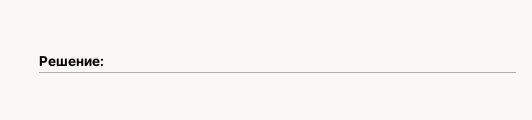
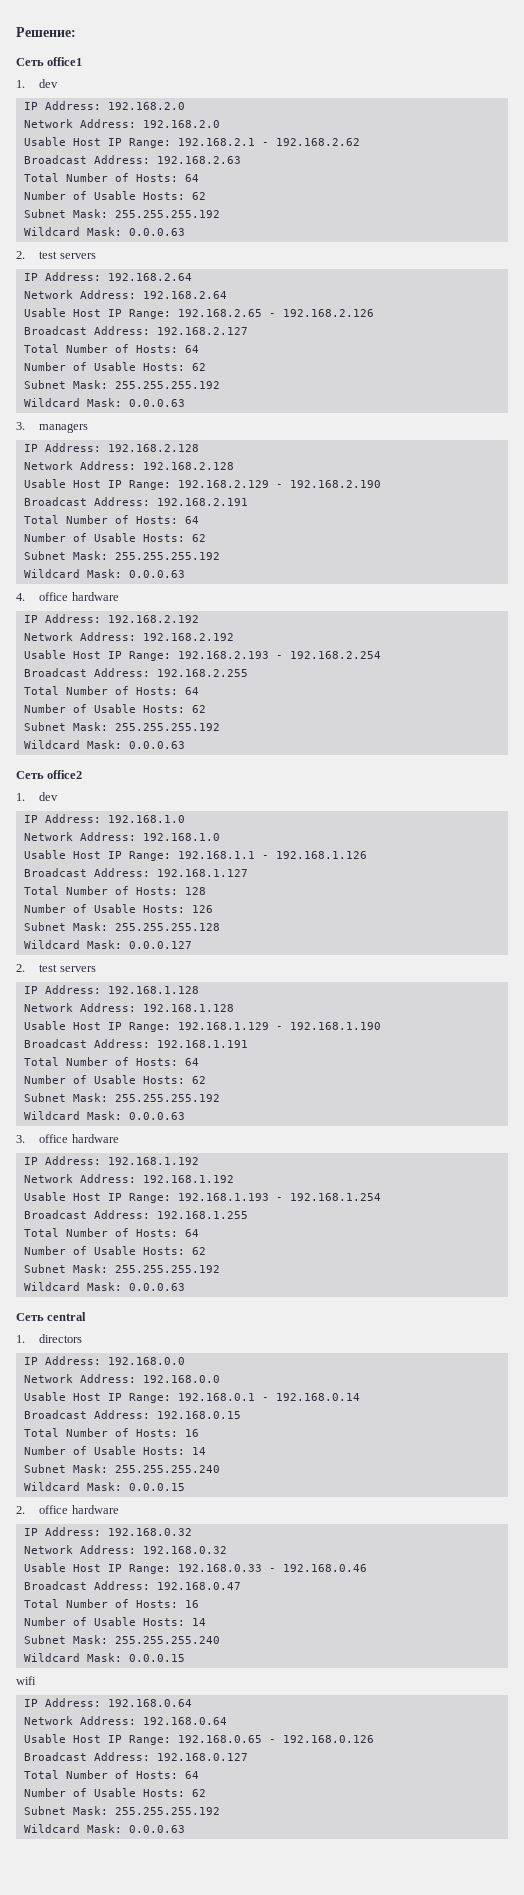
+ Сеть office1
+ 1. dev
+ IP Address: 192.168.2.0
+ Network Address: 192.168.2.0
+ Usable Host IP Range: 192.168.2.1 - 192.168.2.62
+ Broadcast Address: 192.168.2.63
+ Total Number of Hosts: 64
+ Number of Usable Hosts: 62
+ Subnet Mask: 255.255.255.192
+ Wildcard Mask: 0.0.0.63
+ 2. test servers
+ IP Address: 192.168.2.64
+ Network Address: 192.168.2.64
+ Usable Host IP Range: 192.168.2.65 - 192.168.2.126
+ Broadcast Address: 192.168.2.127
+ Total Number of Hosts: 64
+ Number of Usable Hosts: 62
+ Subnet Mask: 255.255.255.192
+ Wildcard Mask: 0.0.0.63
+ 3. managers
+ IP Address: 192.168.2.128
+ Network Address: 192.168.2.128
+ Usable Host IP Range: 192.168.2.129 - 192.168.2.190
+ Broadcast Address: 192.168.2.191
+ Total Number of Hosts: 64
+ Number of Usable Hosts: 62
+ Subnet Mask: 255.255.255.192
+ Wildcard Mask: 0.0.0.63
+ 4. office hardware
+ IP Address: 192.168.2.192
+ Network Address: 192.168.2.192
+ Usable Host IP Range: 192.168.2.193 - 192.168.2.254
+ Broadcast Address: 192.168.2.255
+ Total Number of Hosts: 64
+ Number of Usable Hosts: 62
+ Subnet Mask: 255.255.255.192
+ Wildcard Mask: 0.0.0.63
+ Сеть office2
+ 1. dev
+ IP Address: 192.168.1.0
+ Network Address: 192.168.1.0
+ Usable Host IP Range: 192.168.1.1 - 192.168.1.126
+ Broadcast Address: 192.168.1.127
+ Total Number of Hosts: 128
+ Number of Usable Hosts: 126
+ Subnet Mask: 255.255.255.128
+ Wildcard Mask: 0.0.0.127
+ 2. test servers
+ IP Address: 192.168.1.128
+ Network Address: 192.168.1.128
+ Usable Host IP Range: 192.168.1.129 - 192.168.1.190
+ Broadcast Address: 192.168.1.191
+ Total Number of Hosts: 64
+ Number of Usable Hosts: 62
+ Subnet Mask: 255.255.255.192
+ Wildcard Mask: 0.0.0.63
+ 3. office hardware
+ IP Address: 192.168.1.192
+ Network Address: 192.168.1.192
+ Usable Host IP Range: 192.168.1.193 - 192.168.1.254
+ Broadcast Address: 192.168.1.255
+ Total Number of Hosts: 64
+ Number of Usable Hosts: 62
+ Subnet Mask: 255.255.255.192
+ Wildcard Mask: 0.0.0.63
+ Сеть central
+ 1. directors
+ IP Address: 192.168.0.0
+ Network Address: 192.168.0.0
+ Usable Host IP Range: 192.168.0.1 - 192.168.0.14
+ Broadcast Address: 192.168.0.15
+ Total Number of Hosts: 16
+ Number of Usable Hosts: 14
+ Subnet Mask: 255.255.255.240
+ Wildcard Mask: 0.0.0.15
+ 2. office hardware
+ IP Address: 192.168.0.32
+ Network Address: 192.168.0.32
+ Usable Host IP Range: 192.168.0.33 - 192.168.0.46
+ Broadcast Address: 192.168.0.47
+ Total Number of Hosts: 16
+ Number of Usable Hosts: 14
+ Subnet Mask: 255.255.255.240
+ Wildcard Mask: 0.0.0.15
+ wifi
+ IP Address: 192.168.0.64
+ Network Address: 192.168.0.64
+ Usable Host IP Range: 192.168.0.65 - 192.168.0.126
+ Broadcast Address: 192.168.0.127
+ Total Number of Hosts: 64
+ Number of Usable Hosts: 62
+ Subnet Mask: 255.255.255.192
+ Wildcard Mask: 0.0.0.63

